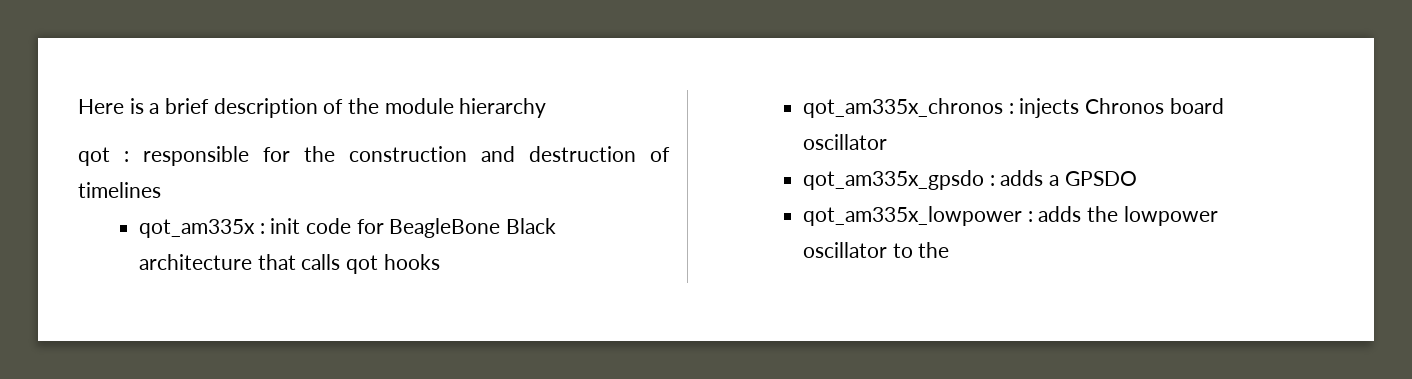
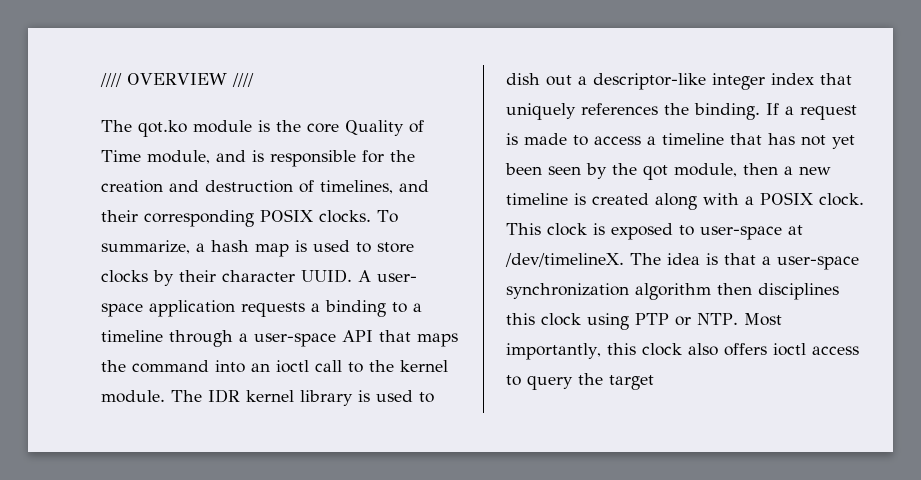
- Here is a brief description of the module hierarchy
- qot : responsible for the construction and destruction of timelines
- qot_am335x : init code for BeagleBone Black architecture that calls qot hooks
- qot_am335x_chronos : injects Chronos board oscillator
- qot_am335x_gpsdo : adds a GPSDO
- qot_am335x_lowpower : adds the lowpower oscillator to the
+ //// OVERVIEW ////
+ The qot.ko module is the core Quality of Time module, and is responsible for the creation and destruction of timelines, and their corresponding POSIX clocks. To summarize, a hash map is used to store clocks by their character UUID. A user- space application requests a binding to a timeline through a user-space API that maps the command into an ioctl call to the kernel module. The IDR kernel library is used to dish out a descriptor-like integer index that uniquely references the binding. If a request is made to access a timeline that has not yet been seen by the qot module, then a new timeline is created along with a POSIX clock. This clock is exposed to user-space at /dev/timelineX. The idea is that a user-space synchronization algorithm then disciplines this clock using PTP or NTP. Most importantly, this clock also offers ioctl access to query the target

